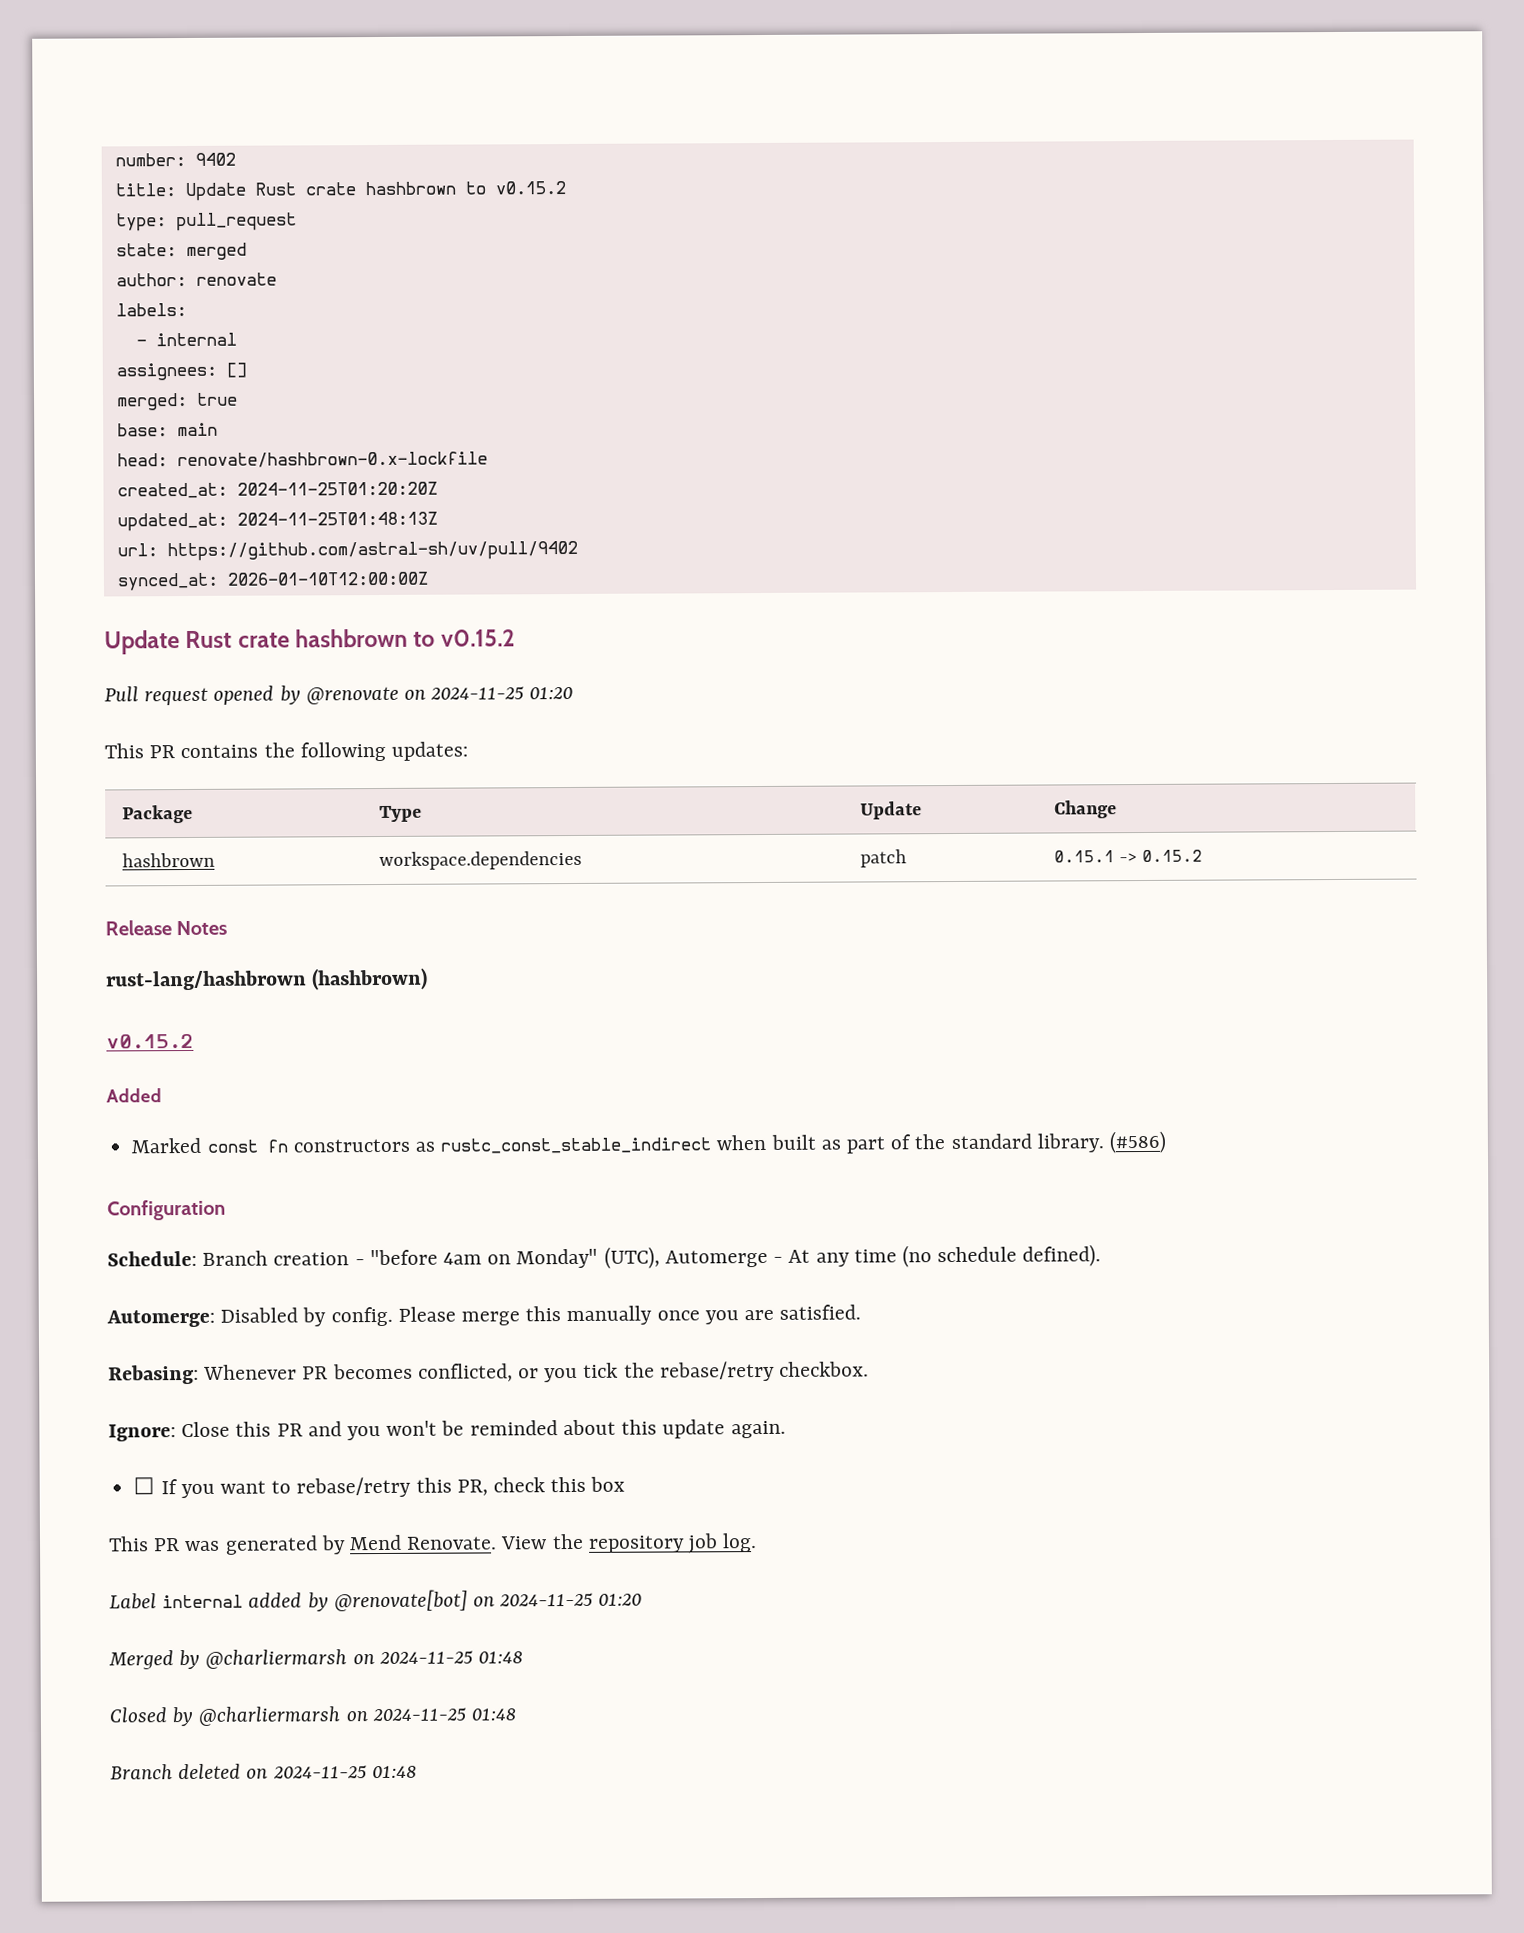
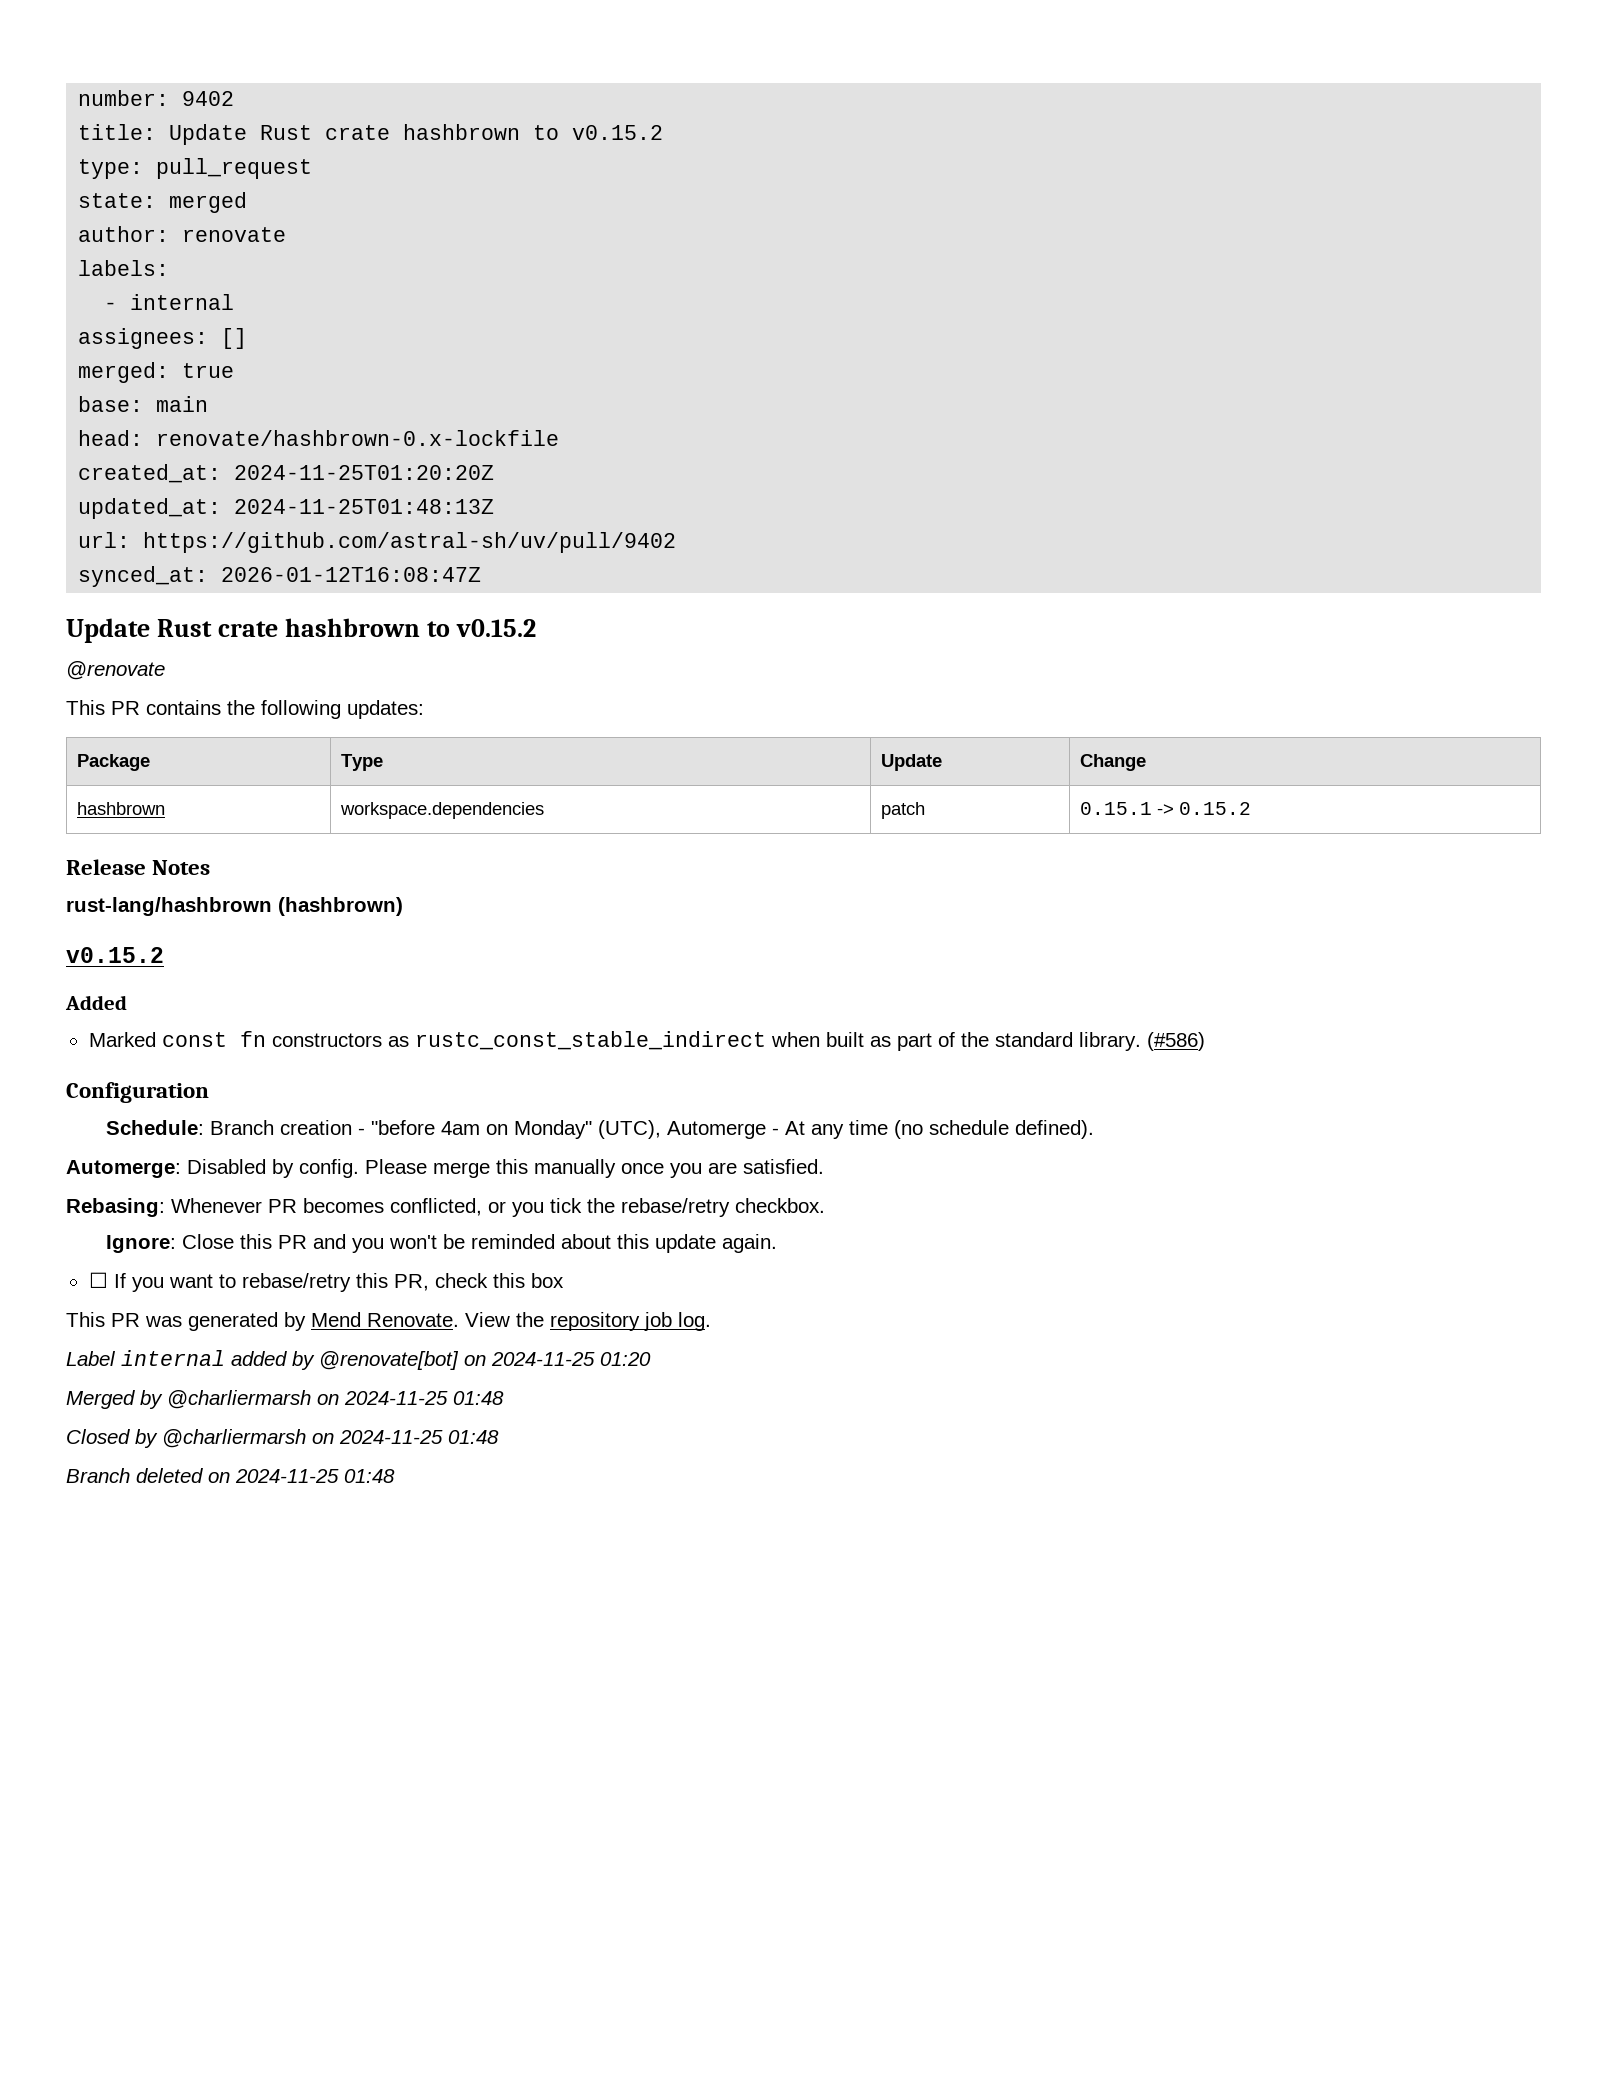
- synced_at: 2026-01-10T12:00:00Z
+ synced_at: 2026-01-12T16:08:47Z
  Update Rust crate hashbrown to v0.15.2
- Pull request opened by @renovate on 2024-11-25 01:20
+ @renovate

